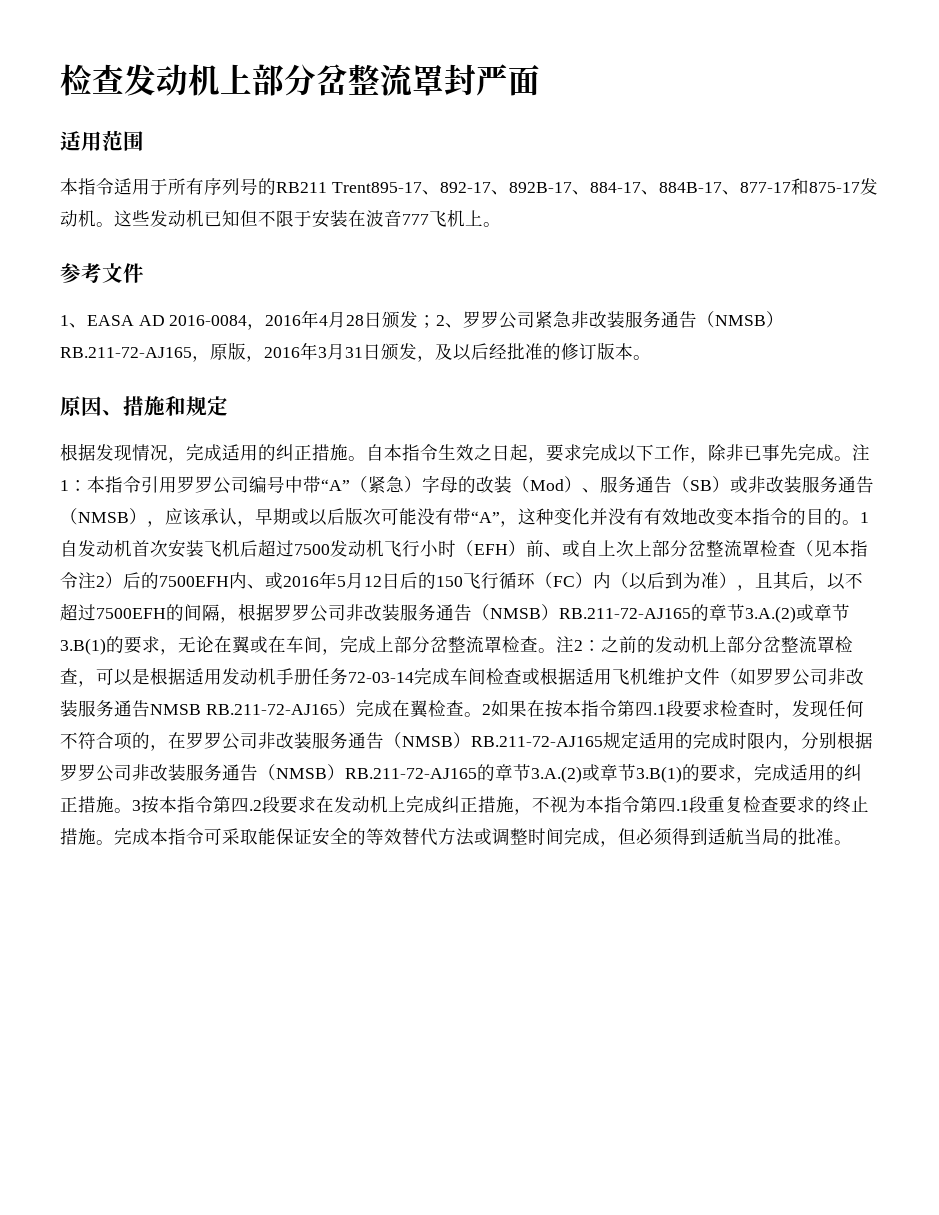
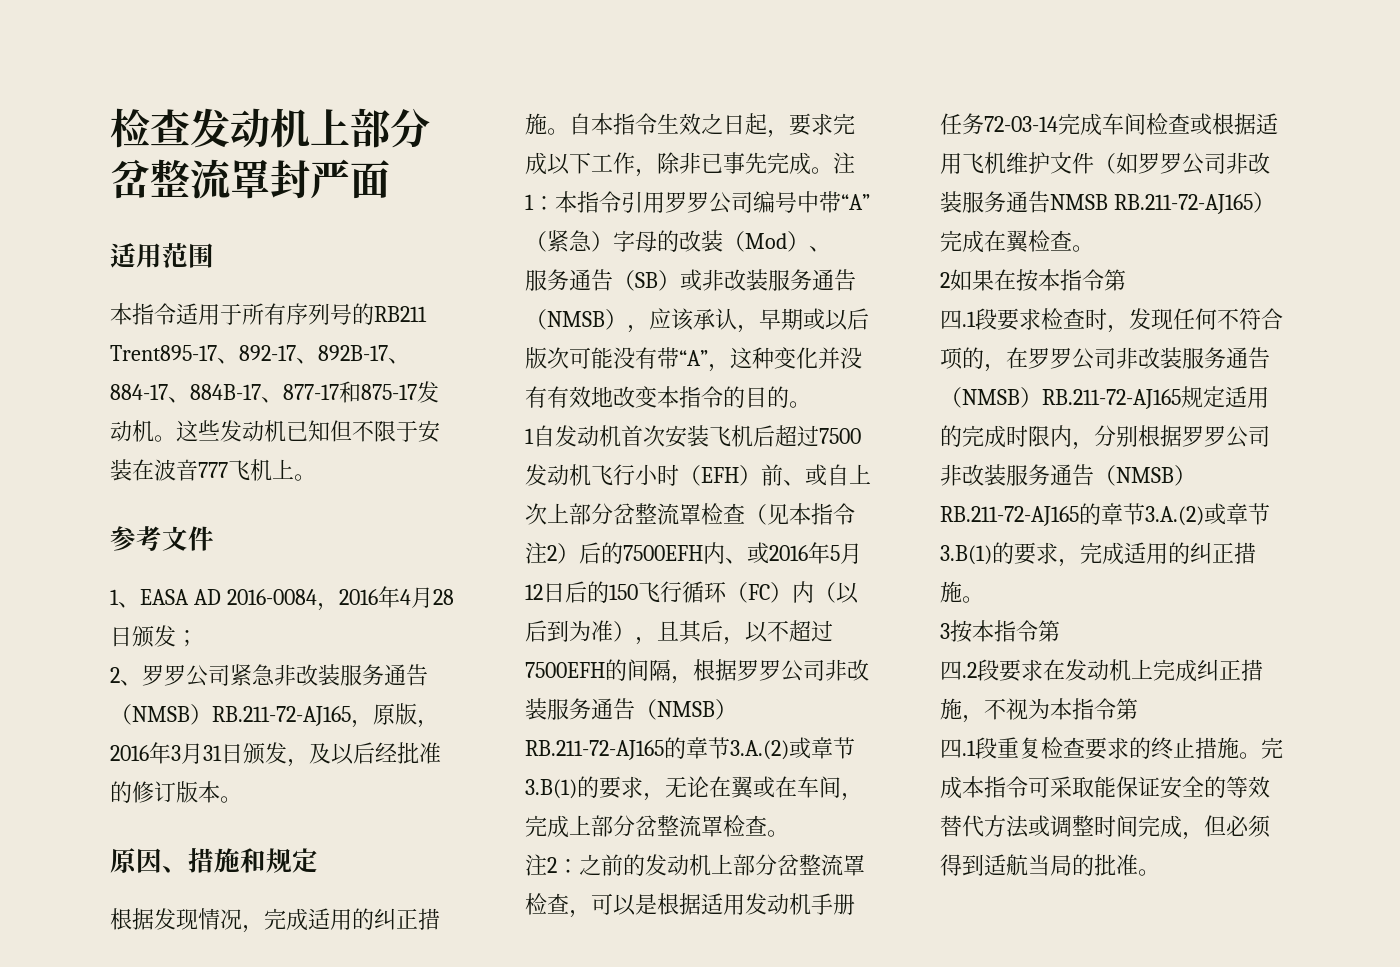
- 1、EASA AD 2016-0084，2016年4月28日颁发；2、罗罗公司紧急非改装服务通告（NMSB）RB.211-72-AJ165，原版，2016年3月31日颁发，及以后经批准的修订版本。
+ 1、EASA AD 2016-0084，2016年4月28日颁发；
+ 2、罗罗公司紧急非改装服务通告（NMSB）RB.211-72-AJ165，原版，2016年3月31日颁发，及以后经批准的修订版本。
- 本指令引用罗罗公司编号中带“A”（紧急）字母的改装（Mod）、服务通告（SB）或非改装服务通告（NMSB），应该承认，早期或以后版次可能没有带“A”，这种变化并没有有效地改变本指令的目的。1自发动机首次安装飞机后超过7500发动机飞行小时（EFH）前、或自上次上部分岔整流罩检查（见本指令注2）后的7500EFH内、或2016年5月12日后的150飞行循环（FC）内（以后到为准），且其后，以不超过7500EFH的间隔，根据罗罗公司非改装服务通告（NMSB）RB.211-72-AJ165的章节3.A.(2)或章节3.B(1)的要求，无论在翼或在车间，完成上部分岔整流罩检查。注2：
+ 本指令引用罗罗公司编号中带“A”（紧急）字母的改装（Mod）、
+ 服务通告（SB）或非改装服务通告（NMSB），应该承认，早期或以后版次可能没有带“A”，这种变化并没有有效地改变本指令的目的。
+ 1自发动机首次安装飞机后超过7500发动机飞行小时（EFH）前、或自上次上部分岔整流罩检查（见本指令注2）后的7500EFH内、或2016年5月12日后的150飞行循环（FC）内（以后到为准），且其后，以不超过7500EFH的间隔，根据罗罗公司非改装服务通告（NMSB）RB.211-72-AJ165的章节3.A.(2)或章节3.B(1)的要求，无论在翼或在车间，完成上部分岔整流罩检查。
+ 注2：
- 之前的发动机上部分岔整流罩检查，可以是根据适用发动机手册任务72-03-14完成车间检查或根据适用飞机维护文件（如罗罗公司非改装服务通告NMSB RB.211-72-AJ165）完成在翼检查。2如果在按本指令第四.1段要求检查时，发现任何不符合项的，在罗罗公司非改装服务通告（NMSB）RB.211-72-AJ165规定适用的完成时限内，分别根据罗罗公司非改装服务通告（NMSB）RB.211-72-AJ165的章节3.A.(2)或章节3.B(1)的要求，完成适用的纠正措施。3按本指令第四.2段要求在发动机上完成纠正措施，不视为本指令第四.1段重复检查要求的终止措施。
+ 之前的发动机上部分岔整流罩检查，可以是根据适用发动机手册任务72-03-14完成车间检查或根据适用飞机维护文件（如罗罗公司非改装服务通告NMSB RB.211-72-AJ165）完成在翼检查。
+ 2如果在按本指令第
+ 四.1段要求检查时，发现任何不符合项的，在罗罗公司非改装服务通告（NMSB）RB.211-72-AJ165规定适用的完成时限内，分别根据罗罗公司非改装服务通告（NMSB）RB.211-72-AJ165的章节3.A.(2)或章节3.B(1)的要求，完成适用的纠正措施。
+ 3按本指令第
+ 四.2段要求在发动机上完成纠正措施，不视为本指令第
+ 四.1段重复检查要求的终止措施。

